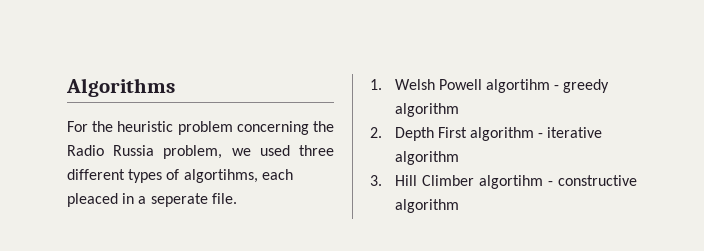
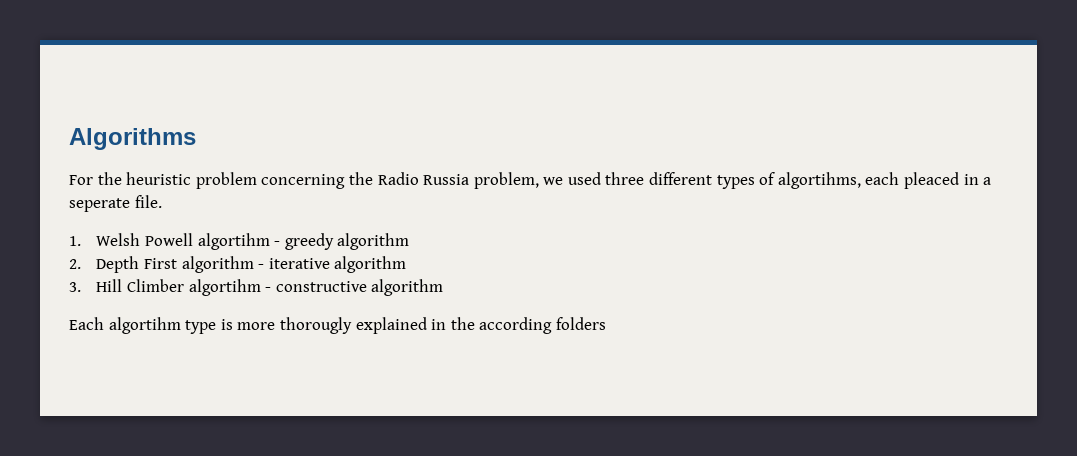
+ Each algortihm type is more thorougly explained in the according folders

